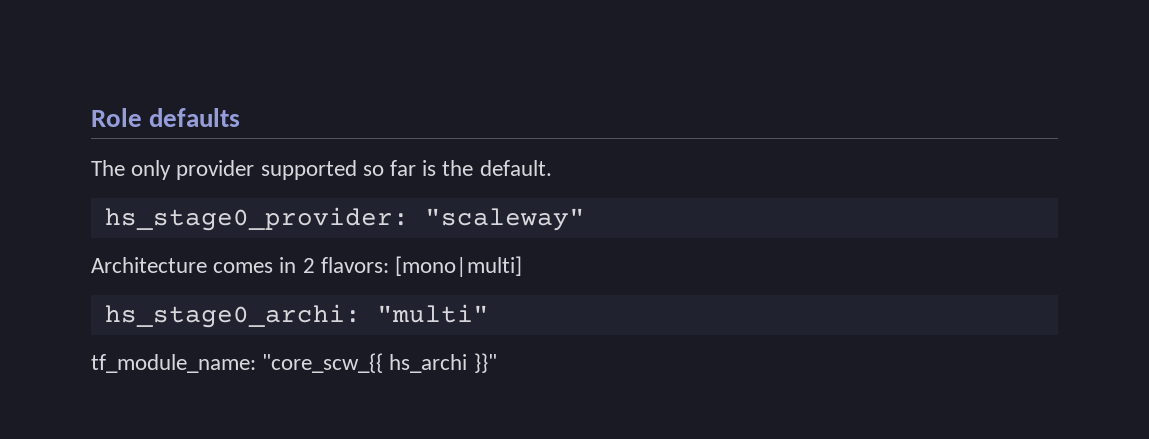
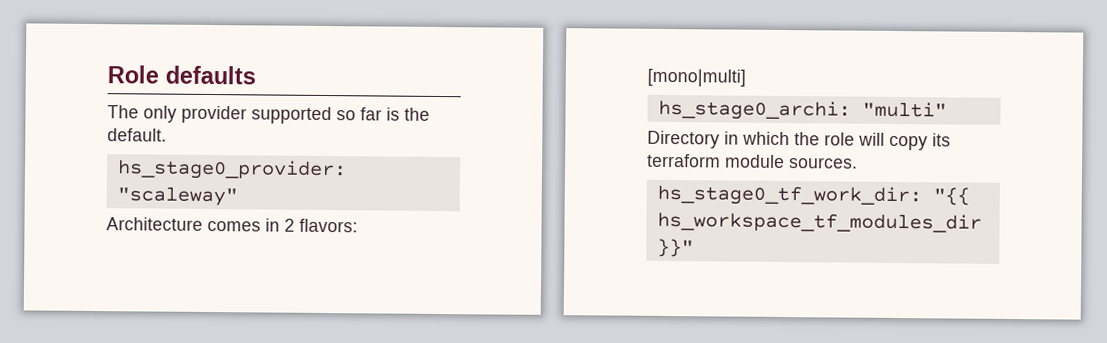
- tf_module_name: "core_scw_{{ hs_archi }}"
+ Directory in which the role will copy its terraform module sources.
+ hs_stage0_tf_work_dir: "{{ hs_workspace_tf_modules_dir }}"

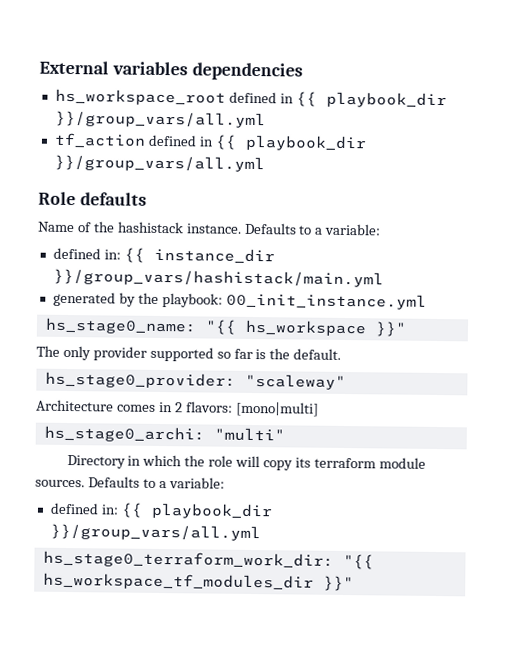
+ External variables dependencies
+ hs_workspace_root defined in {{ playbook_dir }}/group_vars/all.yml
+ tf_action defined in {{ playbook_dir }}/group_vars/all.yml
  Role defaults
+ Name of the hashistack instance. Defaults to a variable:
+ defined in: {{ instance_dir }}/group_vars/hashistack/main.yml
+ generated by the playbook: 00_init_instance.yml
+ hs_stage0_name: "{{ hs_workspace }}"
- Directory in which the role will copy its terraform module sources.
- hs_stage0_tf_work_dir: "{{ hs_workspace_tf_modules_dir }}"
+ Directory in which the role will copy its terraform module sources. Defaults to a variable:
+ defined in: {{ playbook_dir }}/group_vars/all.yml
+ hs_stage0_terraform_work_dir: "{{ hs_workspace_tf_modules_dir }}"

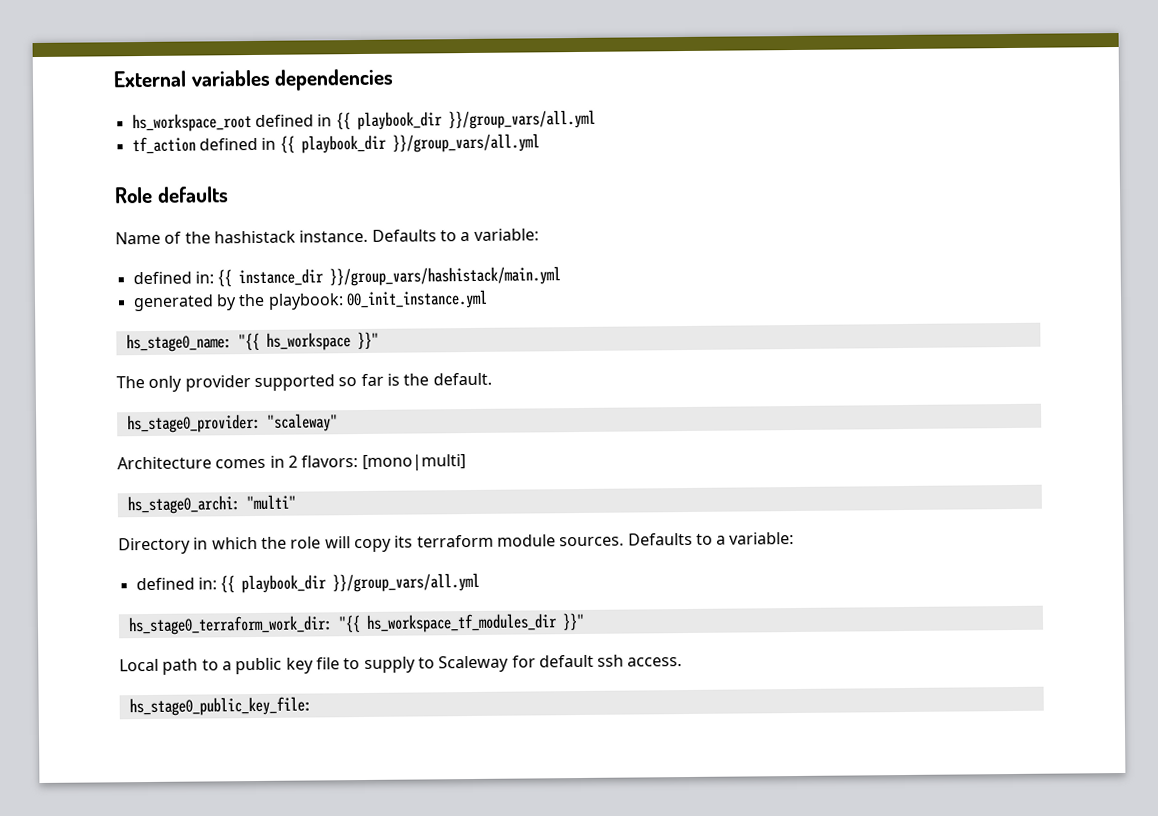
+ Local path to a public key file to supply to Scaleway for default ssh access.
+ hs_stage0_public_key_file:

